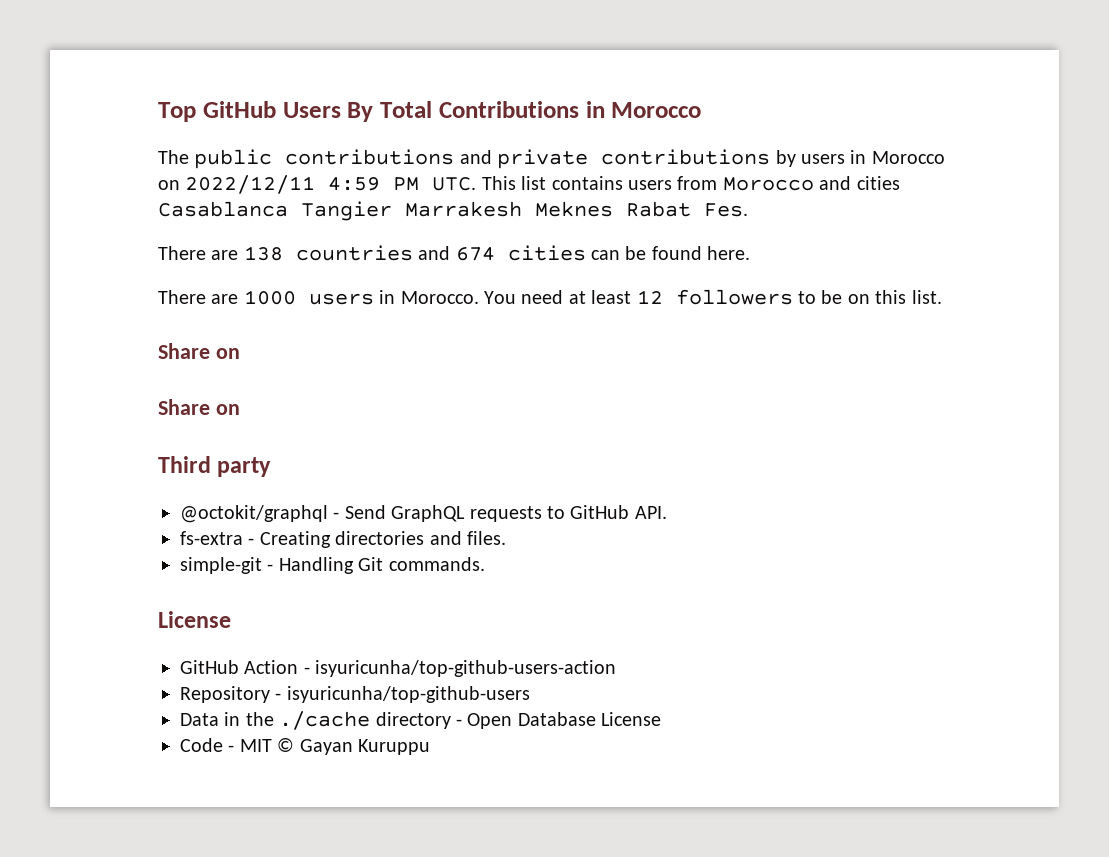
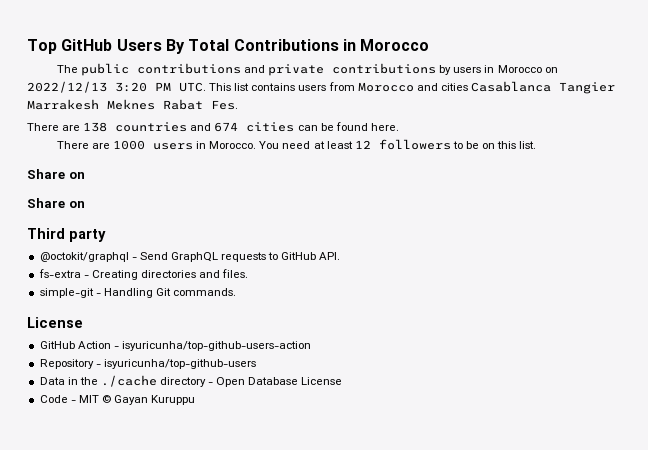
- The public contributions and private contributions by users in Morocco on 2022/12/11 4:59 PM UTC. This list contains users from Morocco and cities Casablanca Tangier Marrakesh Meknes Rabat Fes.
+ The public contributions and private contributions by users in Morocco on 2022/12/13 3:20 PM UTC. This list contains users from Morocco and cities Casablanca Tangier Marrakesh Meknes Rabat Fes.

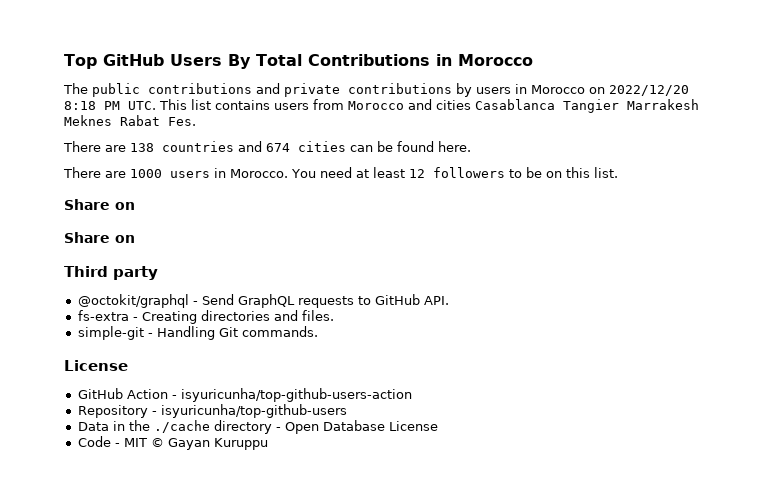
- The public contributions and private contributions by users in Morocco on 2022/12/13 3:20 PM UTC. This list contains users from Morocco and cities Casablanca Tangier Marrakesh Meknes Rabat Fes.
+ The public contributions and private contributions by users in Morocco on 2022/12/20 8:18 PM UTC. This list contains users from Morocco and cities Casablanca Tangier Marrakesh Meknes Rabat Fes.

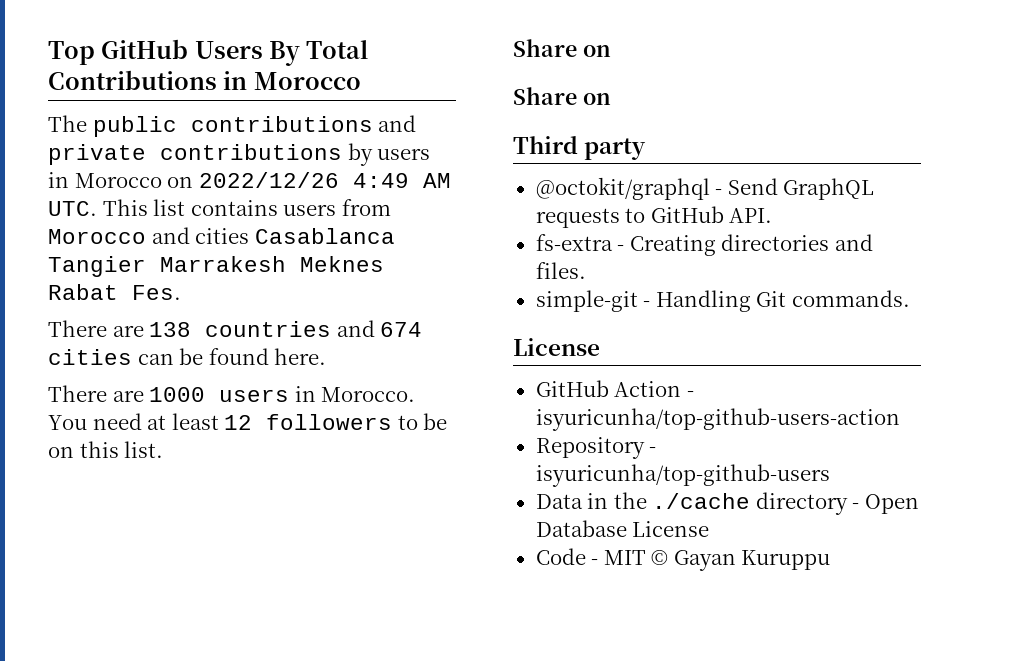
- The public contributions and private contributions by users in Morocco on 2022/12/20 8:18 PM UTC. This list contains users from Morocco and cities Casablanca Tangier Marrakesh Meknes Rabat Fes.
+ The public contributions and private contributions by users in Morocco on 2022/12/26 4:49 AM UTC. This list contains users from Morocco and cities Casablanca Tangier Marrakesh Meknes Rabat Fes.

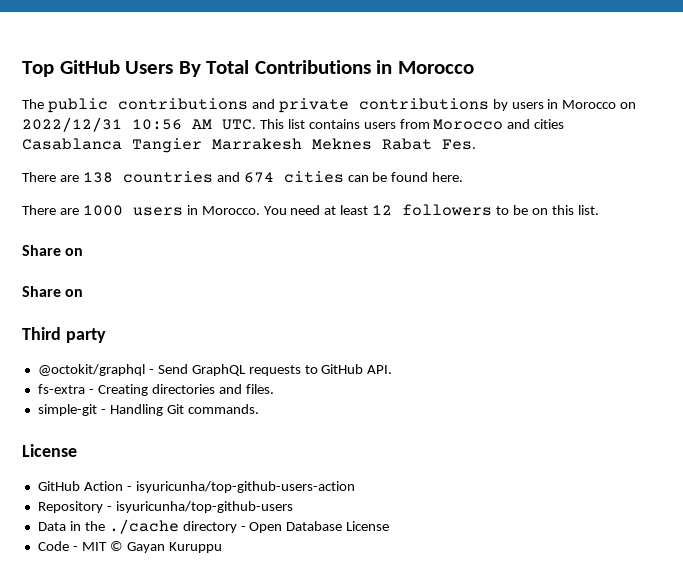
- The public contributions and private contributions by users in Morocco on 2022/12/26 4:49 AM UTC. This list contains users from Morocco and cities Casablanca Tangier Marrakesh Meknes Rabat Fes.
+ The public contributions and private contributions by users in Morocco on 2022/12/31 10:56 AM UTC. This list contains users from Morocco and cities Casablanca Tangier Marrakesh Meknes Rabat Fes.

